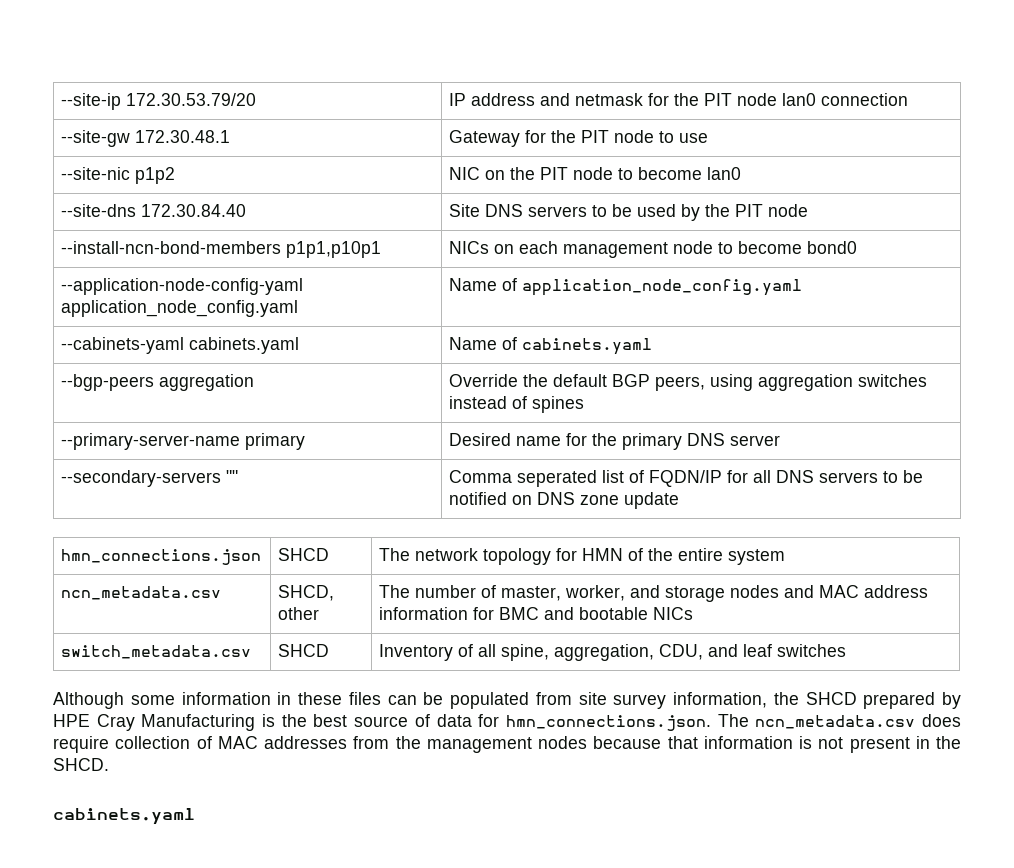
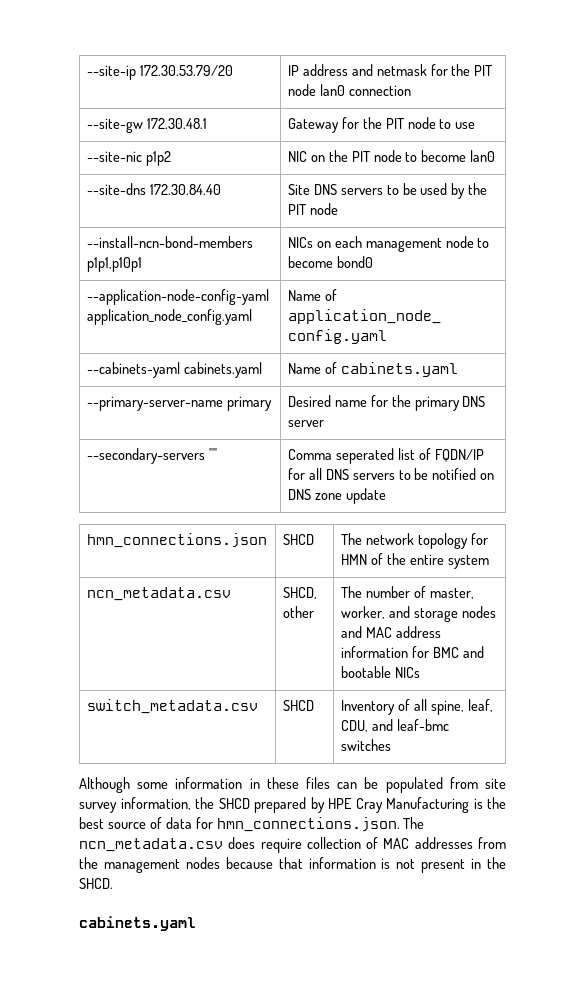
- --bgp-peers aggregation | Override the default BGP peers, using aggregation switches instead of spines
- switch_metadata.csv | SHCD | Inventory of all spine, aggregation, CDU, and leaf switches
+ switch_metadata.csv | SHCD | Inventory of all spine, leaf, CDU, and leaf-bmc switches

